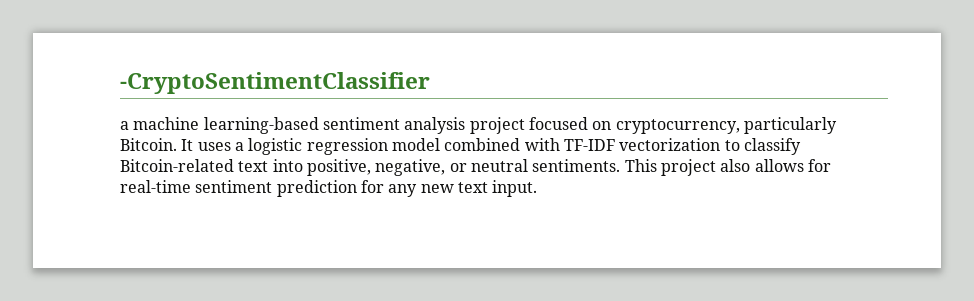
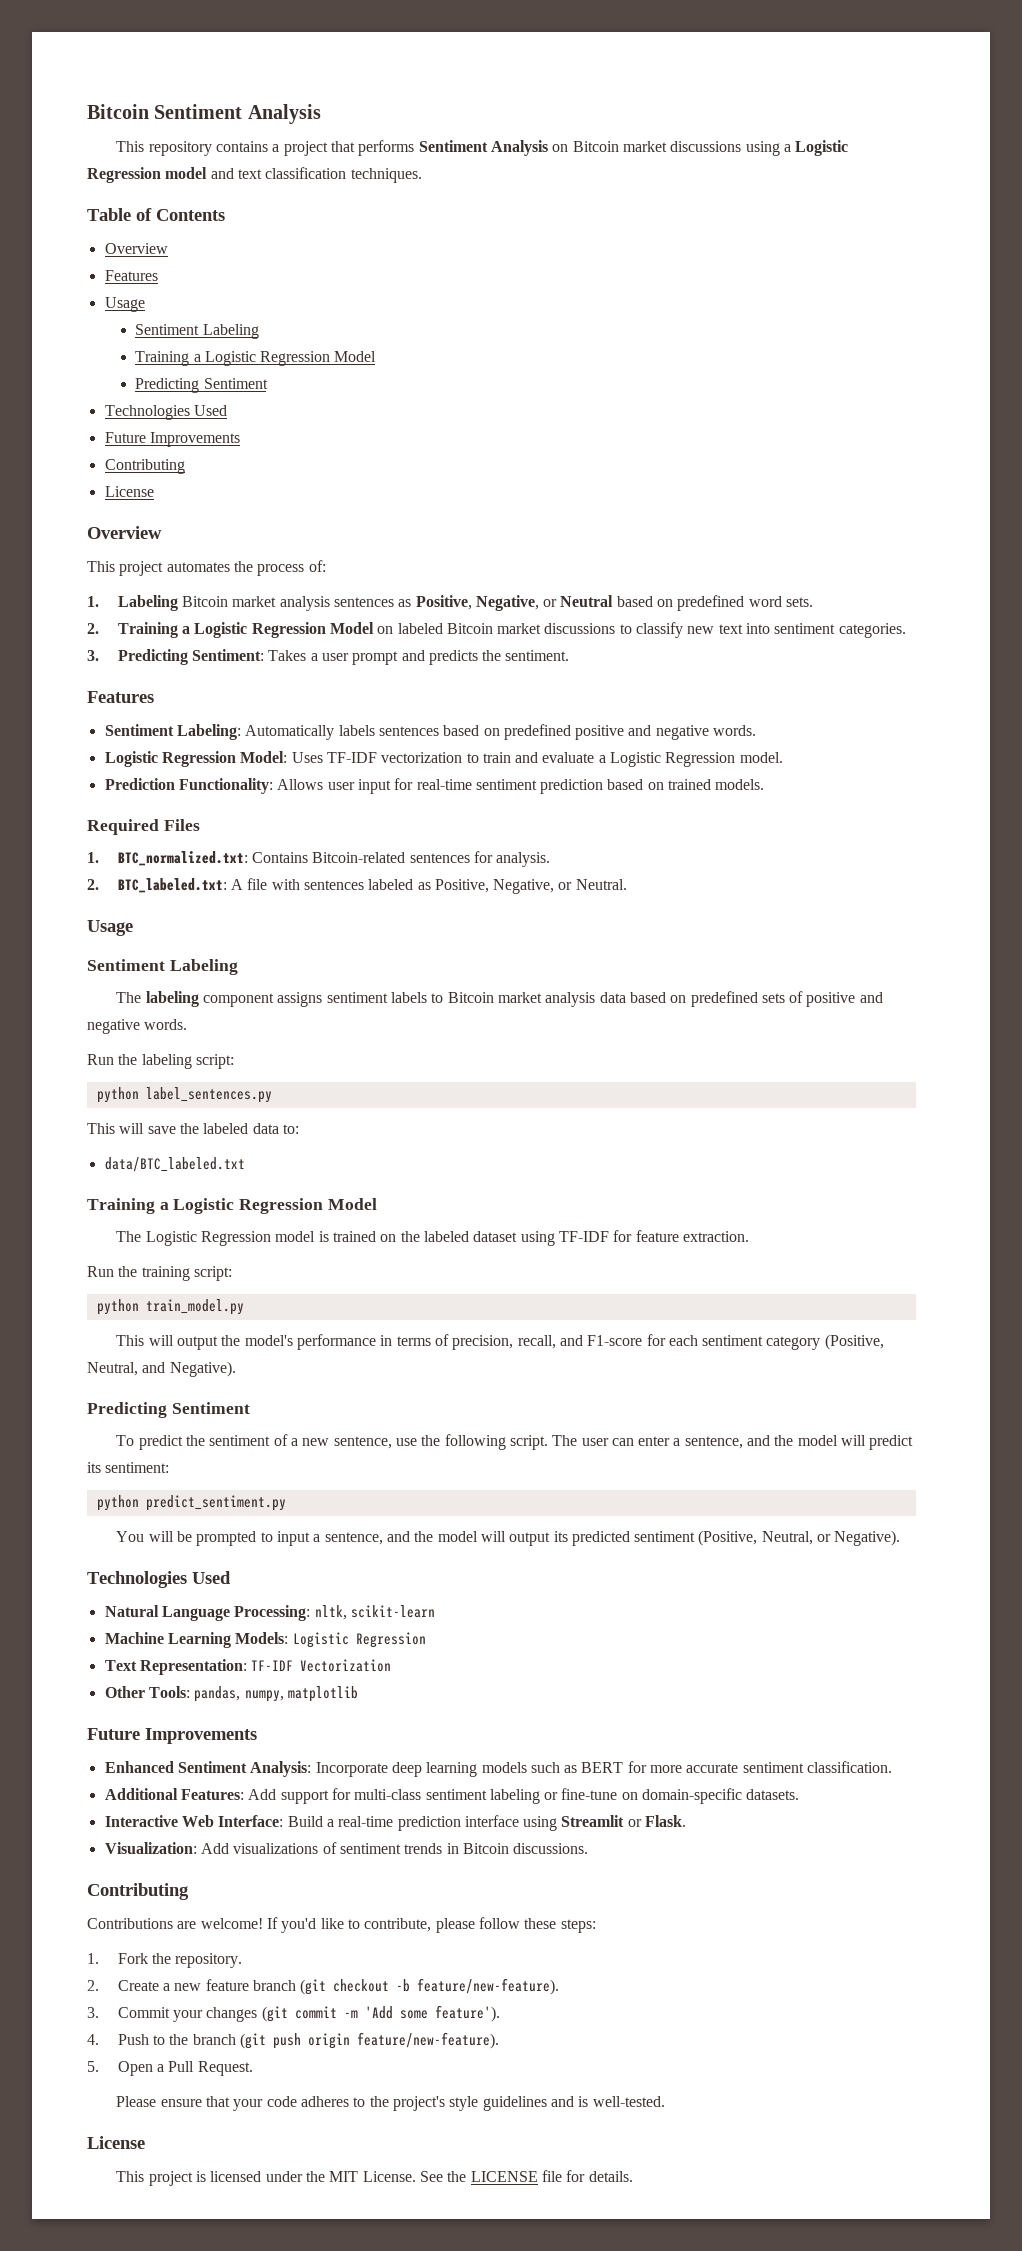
- -CryptoSentimentClassifier
- a machine learning-based sentiment analysis project focused on cryptocurrency, particularly Bitcoin. It uses a logistic regression model combined with TF-IDF vectorization to classify Bitcoin-related text into positive, negative, or neutral sentiments. This project also allows for real-time sentiment prediction for any new text input.
+ Bitcoin Sentiment Analysis
+ This repository contains a project that performs Sentiment Analysis on Bitcoin market discussions using a Logistic Regression model and text classification techniques.
+ Table of Contents
+ Overview
+ Features
+ Usage
+ Sentiment Labeling
+ Training a Logistic Regression Model
+ Predicting Sentiment
+ Technologies Used
+ Future Improvements
+ Contributing
+ License
+ Overview
+ This project automates the process of:
+ 1. Labeling Bitcoin market analysis sentences as Positive, Negative, or Neutral based on predefined word sets.
+ 2. Training a Logistic Regression Model on labeled Bitcoin market discussions to classify new text into sentiment categories.
+ 3. Predicting Sentiment: Takes a user prompt and predicts the sentiment.
+ Features
+ Sentiment Labeling: Automatically labels sentences based on predefined positive and negative words.
+ Logistic Regression Model: Uses TF-IDF vectorization to train and evaluate a Logistic Regression model.
+ Prediction Functionality: Allows user input for real-time sentiment prediction based on trained models.
+ Required Files
+ 1. BTC_normalized.txt: Contains Bitcoin-related sentences for analysis.
+ 2. BTC_labeled.txt: A file with sentences labeled as Positive, Negative, or Neutral.
+ Usage
+ Sentiment Labeling
+ The labeling component assigns sentiment labels to Bitcoin market analysis data based on predefined sets of positive and negative words.
+ Run the labeling script:
+ python label_sentences.py
+ This will save the labeled data to:
+ data/BTC_labeled.txt
+ Training a Logistic Regression Model
+ The Logistic Regression model is trained on the labeled dataset using TF-IDF for feature extraction.
+ Run the training script:
+ python train_model.py
+ This will output the model's performance in terms of precision, recall, and F1-score for each sentiment category (Positive, Neutral, and Negative).
+ Predicting Sentiment
+ To predict the sentiment of a new sentence, use the following script. The user can enter a sentence, and the model will predict its sentiment:
+ python predict_sentiment.py
+ You will be prompted to input a sentence, and the model will output its predicted sentiment (Positive, Neutral, or Negative).
+ Technologies Used
+ Natural Language Processing: nltk, scikit-learn
+ Machine Learning Models: Logistic Regression
+ Text Representation: TF-IDF Vectorization
+ Other Tools: pandas, numpy, matplotlib
+ Future Improvements
+ Enhanced Sentiment Analysis: Incorporate deep learning models such as BERT for more accurate sentiment classification.
+ Additional Features: Add support for multi-class sentiment labeling or fine-tune on domain-specific datasets.
+ Interactive Web Interface: Build a real-time prediction interface using Streamlit or Flask.
+ Visualization: Add visualizations of sentiment trends in Bitcoin discussions.
+ Contributing
+ Contributions are welcome! If you'd like to contribute, please follow these steps:
+ 1. Fork the repository.
+ 2. Create a new feature branch (git checkout -b feature/new-feature).
+ 3. Commit your changes (git commit -m 'Add some feature').
+ 4. Push to the branch (git push origin feature/new-feature).
+ 5. Open a Pull Request.
+ Please ensure that your code adheres to the project's style guidelines and is well-tested.
+ License
+ This project is licensed under the MIT License. See the LICENSE file for details.

